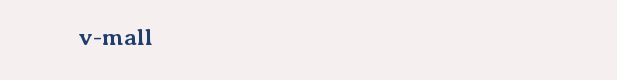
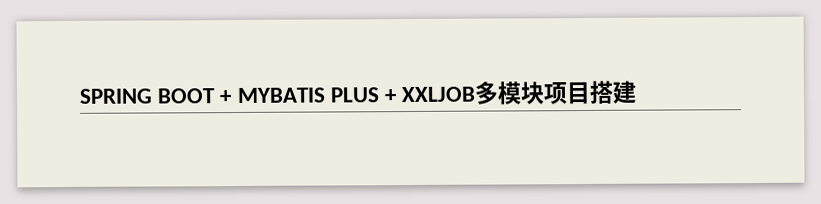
- v-mall
+ SPRING BOOT + MYBATIS PLUS + XXLJOB多模块项目搭建

